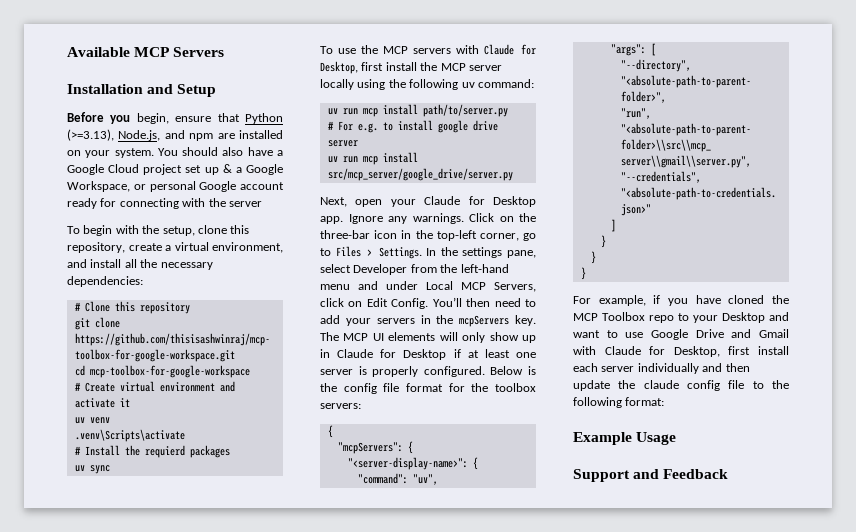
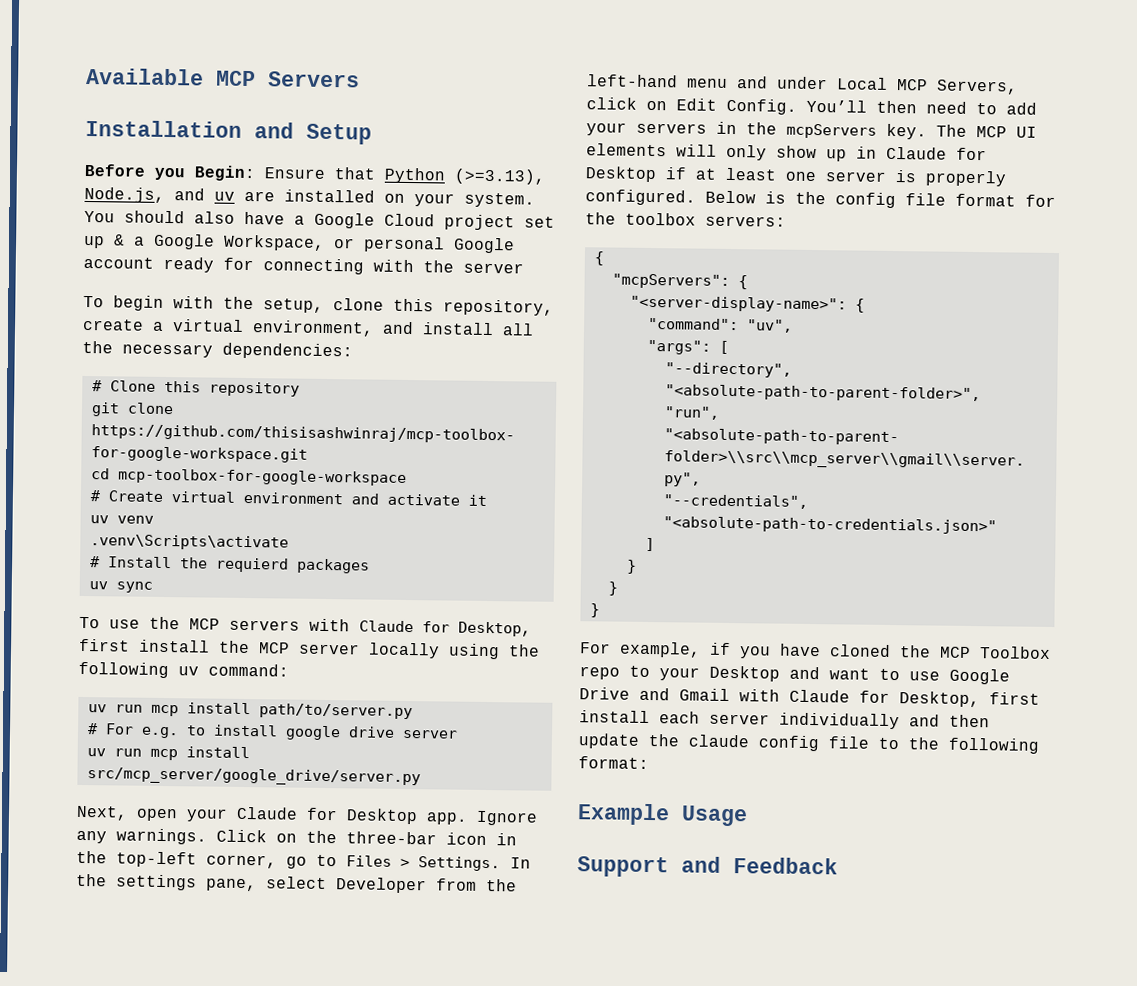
- Before you begin, ensure that Python (>=3.13), Node.js, and npm are installed on your system.
+ Before you Begin: Ensure that Python (>=3.13), Node.js, and uv are installed on your system.

